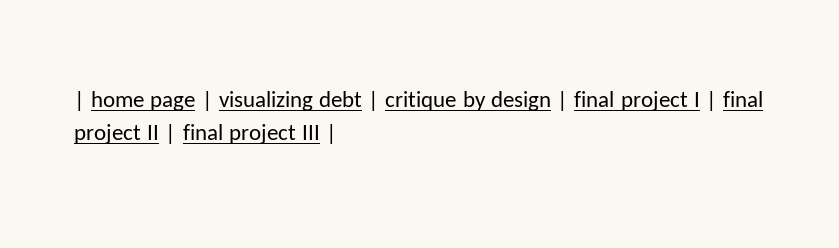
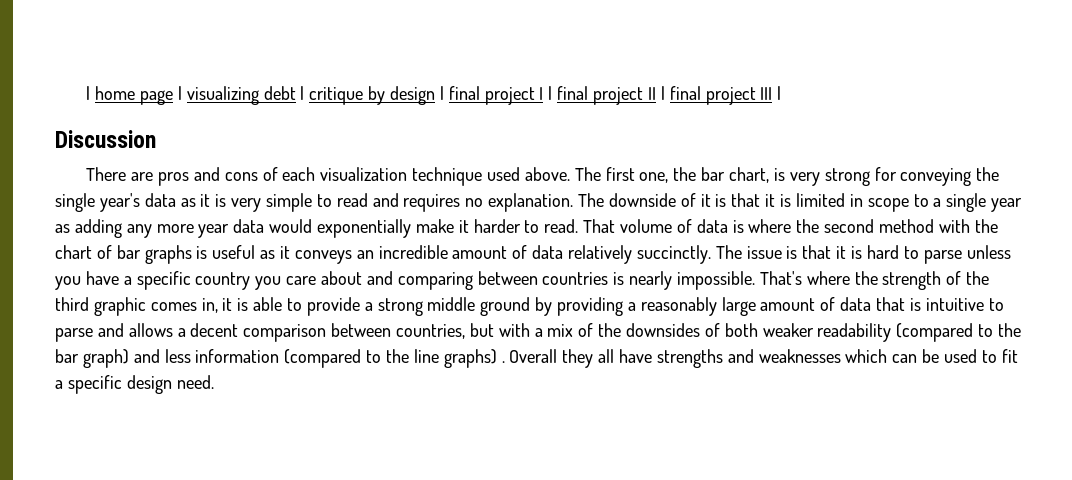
+ Discussion
+ There are pros and cons of each visualization technique used above. The first one, the bar chart, is very strong for conveying the single year's data as it is very simple to read and requires no explanation. The downside of it is that it is limited in scope to a single year as adding any more year data would exponentially make it harder to read. That volume of data is where the second method with the chart of bar graphs is useful as it conveys an incredible amount of data relatively succinctly. The issue is that it is hard to parse unless you have a specific country you care about and comparing between countries is nearly impossible. That's where the strength of the third graphic comes in, it is able to provide a strong middle ground by providing a reasonably large amount of data that is intuitive to parse and allows a decent comparison between countries, but with a mix of the downsides of both weaker readability (compared to the bar graph) and less information (compared to the line graphs) . Overall they all have strengths and weaknesses which can be used to fit a specific design need.

